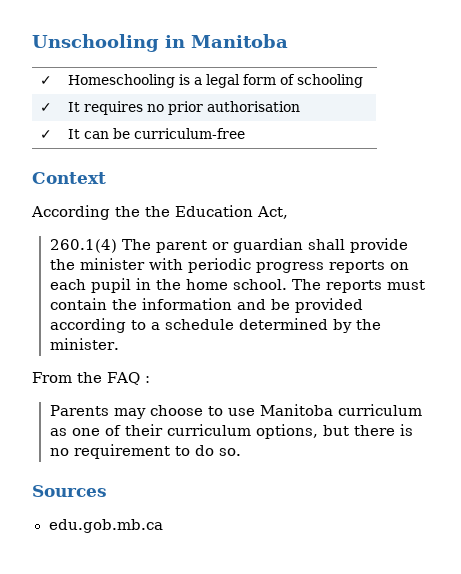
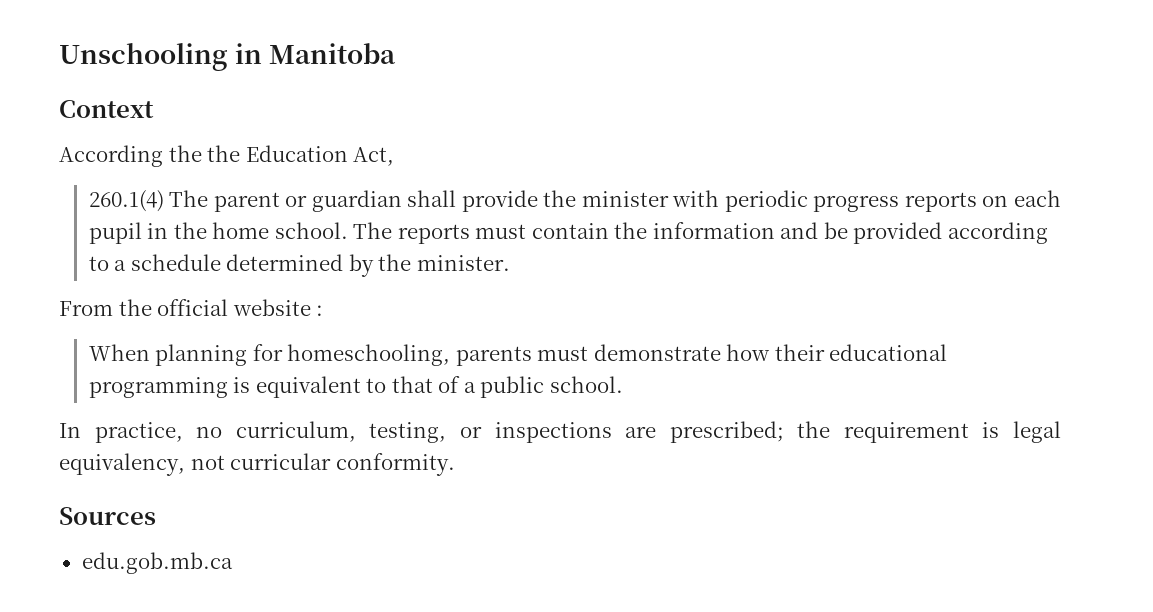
- ✓ | Homeschooling is a legal form of schooling
- ✓ | It requires no prior authorisation
- ✓ | It can be curriculum-free
- From the FAQ :
+ From the official website :
- Parents may choose to use Manitoba curriculum as one of their curriculum options, but there is no requirement to do so.
+ When planning for homeschooling, parents must demonstrate how their educational programming is equivalent to that of a public school.
+ In practice, no curriculum, testing, or inspections are prescribed; the requirement is legal equivalency, not curricular conformity.

